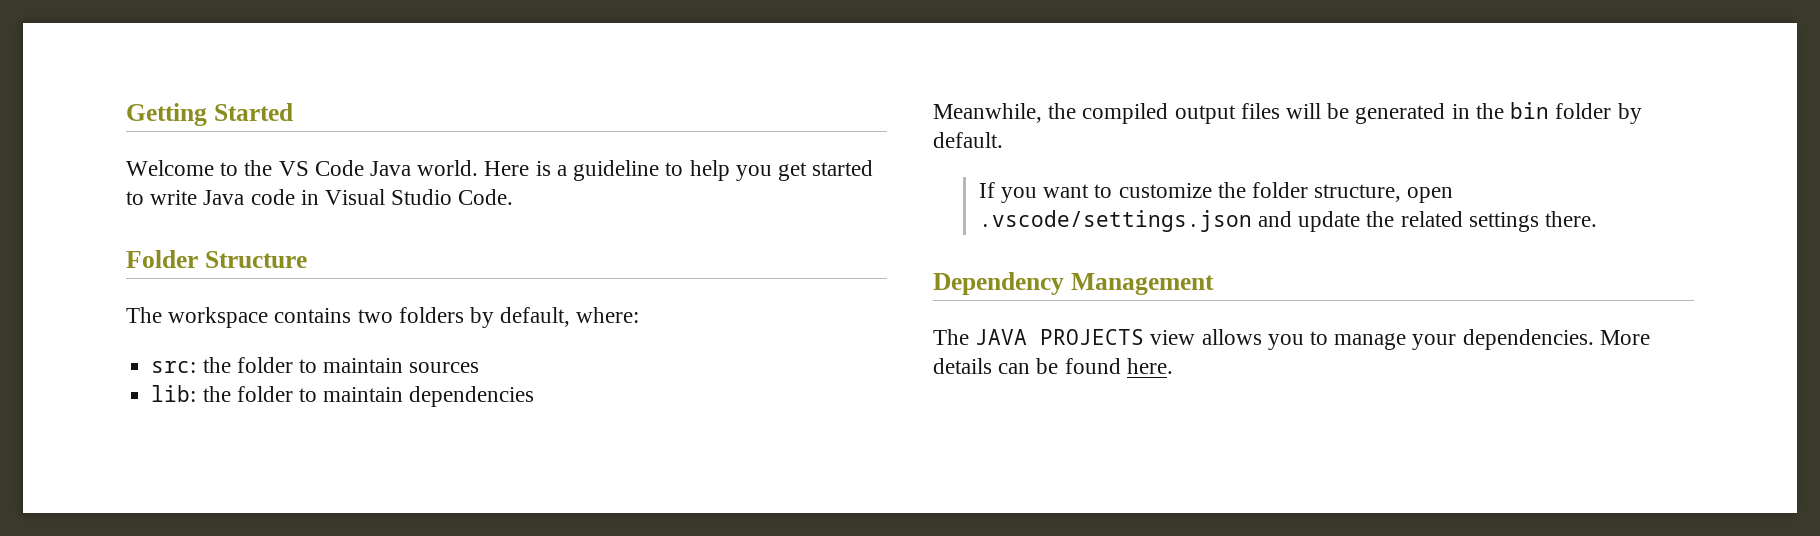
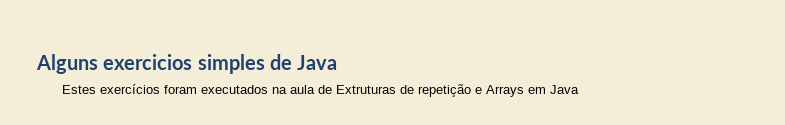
- Getting Started
- Welcome to the VS Code Java world. Here is a guideline to help you get started to write Java code in Visual Studio Code.
- Folder Structure
- The workspace contains two folders by default, where:
- src: the folder to maintain sources
- lib: the folder to maintain dependencies
- Meanwhile, the compiled output files will be generated in the bin folder by default.
- If you want to customize the folder structure, open .vscode/settings.json and update the related settings there.
- Dependency Management
- The JAVA PROJECTS view allows you to manage your dependencies. More details can be found here.
+ Alguns exercicios simples de Java
+ Estes exercícios foram executados na aula de Extruturas de repetição e Arrays em Java

